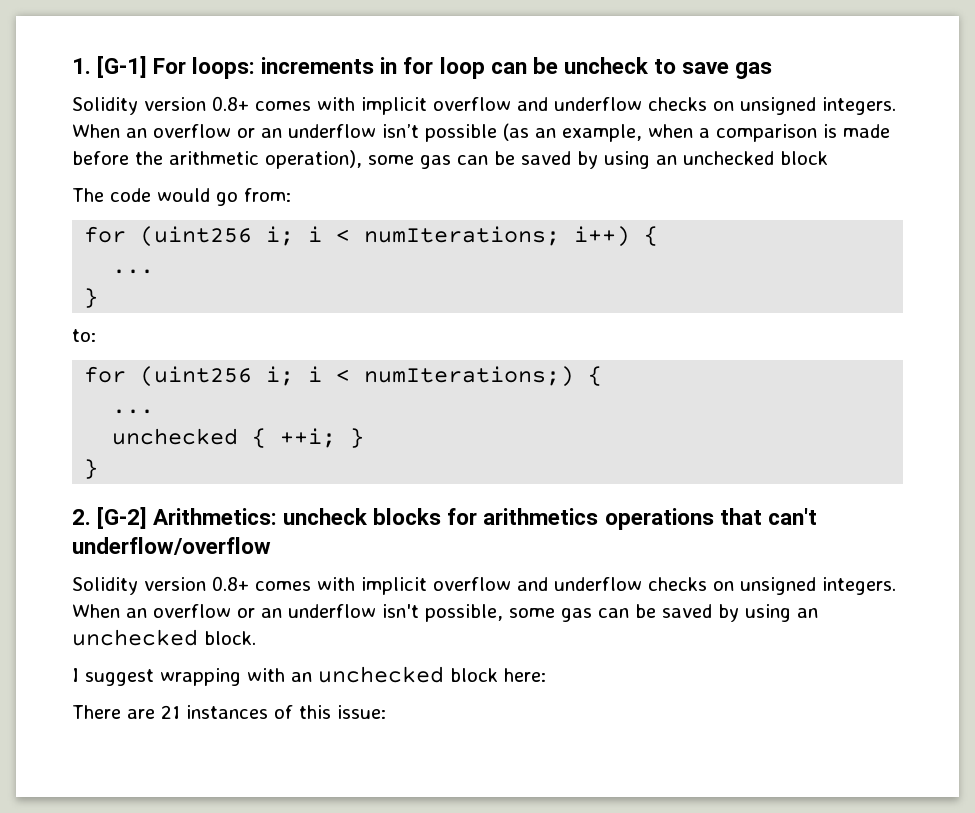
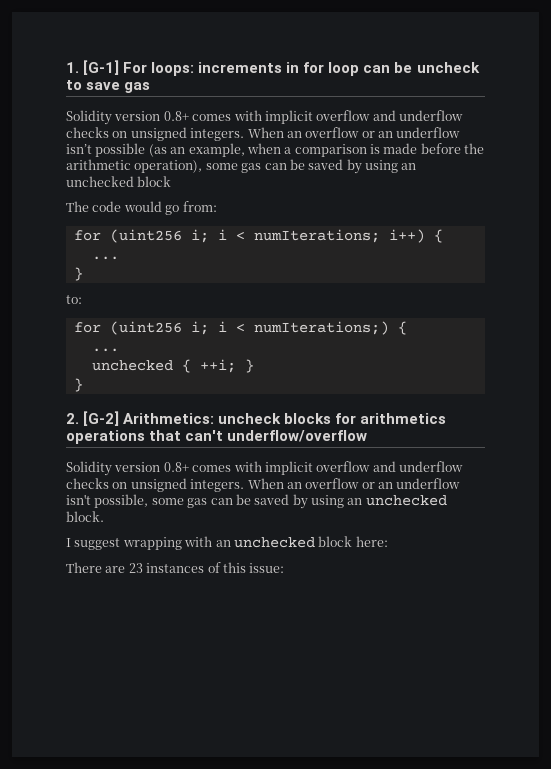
- There are 21 instances of this issue:
+ There are 23 instances of this issue:

